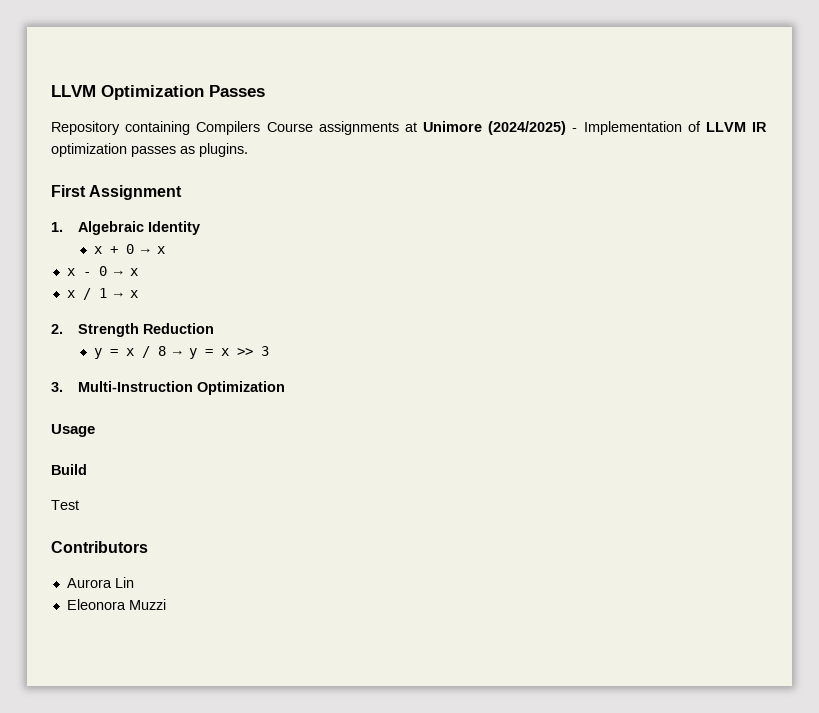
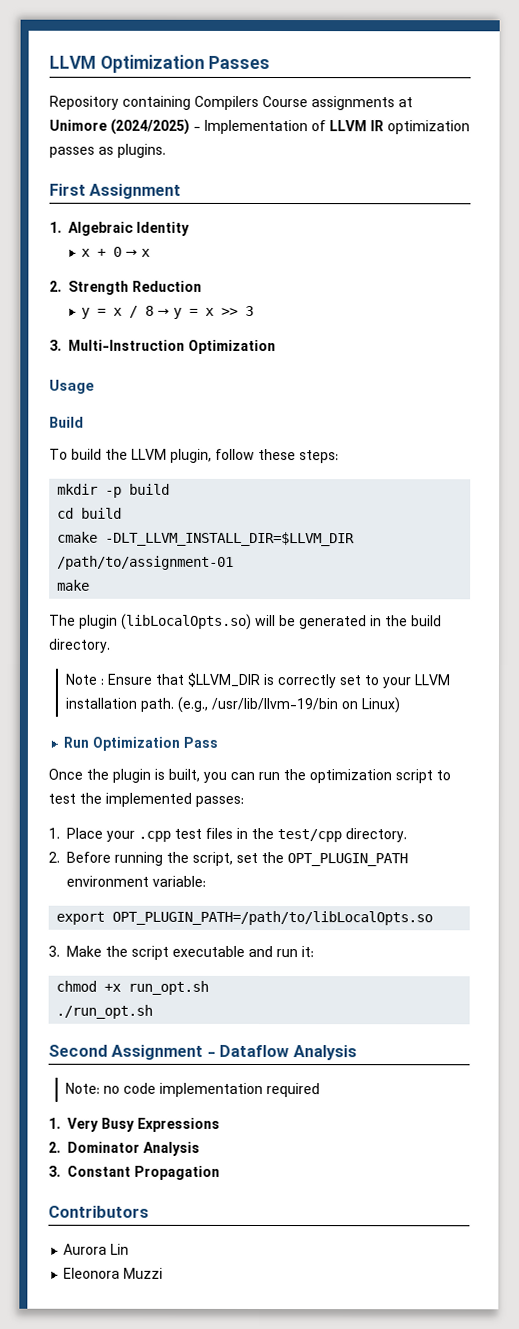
- x - 0 → x
- x / 1 → x
- Test
+ To build the LLVM plugin, follow these steps:
+ mkdir -p build
+ cd build
+ cmake -DLT_LLVM_INSTALL_DIR=$LLVM_DIR /path/to/assignment-01
+ make
+ The plugin (libLocalOpts.so) will be generated in the build directory.
+ Note : Ensure that $LLVM_DIR is correctly set to your LLVM installation path. (e.g., /usr/lib/llvm-19/bin on Linux)
+ Run Optimization Pass
+ Once the plugin is built, you can run the optimization script to test the implemented passes:
+ 1. Place your .cpp test files in the test/cpp directory.
+ 2. Before running the script, set the OPT_PLUGIN_PATH environment variable:
+ export OPT_PLUGIN_PATH=/path/to/libLocalOpts.so
+ 3. Make the script executable and run it:
+ chmod +x run_opt.sh
+ ./run_opt.sh
+ Second Assignment - Dataflow Analysis
+ Note: no code implementation required
+ 1. Very Busy Expressions
+ 2. Dominator Analysis
+ 3. Constant Propagation

